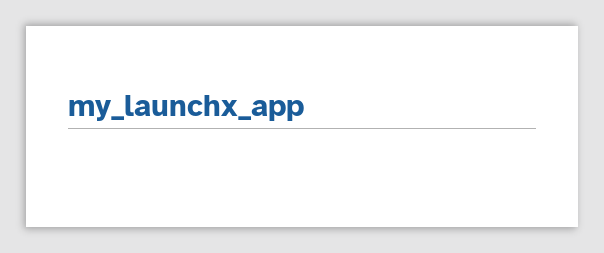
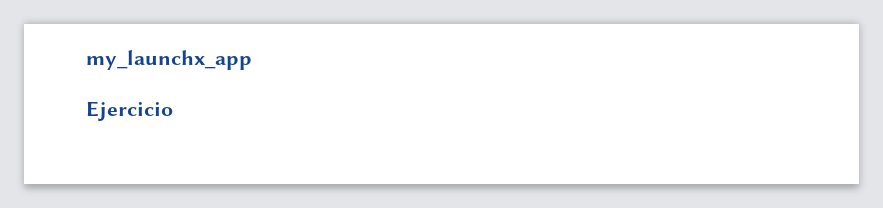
+ Ejercicio

